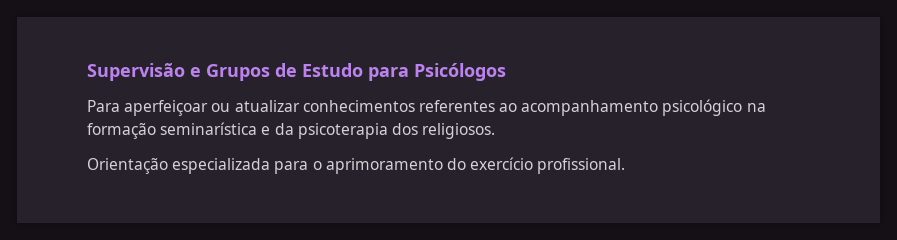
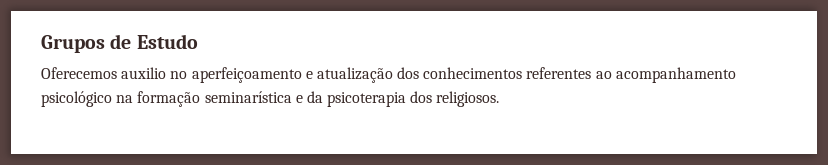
- Supervisão e Grupos de Estudo para Psicólogos
- Para aperfeiçoar ou atualizar conhecimentos referentes ao acompanhamento psicológico na formação seminarística e da psicoterapia dos religiosos.
+ Grupos de Estudo
+ Oferecemos auxilio no aperfeiçoamento e atualização dos conhecimentos referentes ao acompanhamento psicológico na formação seminarística e da psicoterapia dos religiosos.
- Orientação especializada para o aprimoramento do exercício profissional.

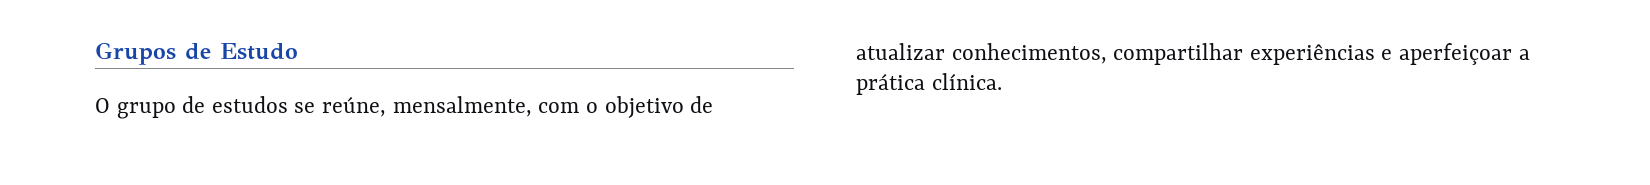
- Oferecemos auxilio no aperfeiçoamento e atualização dos conhecimentos referentes ao acompanhamento psicológico na formação seminarística e da psicoterapia dos religiosos.
+ O grupo de estudos se reúne, mensalmente, com o objetivo de atualizar conhecimentos, compartilhar experiências e aperfeiçoar a prática clínica.

